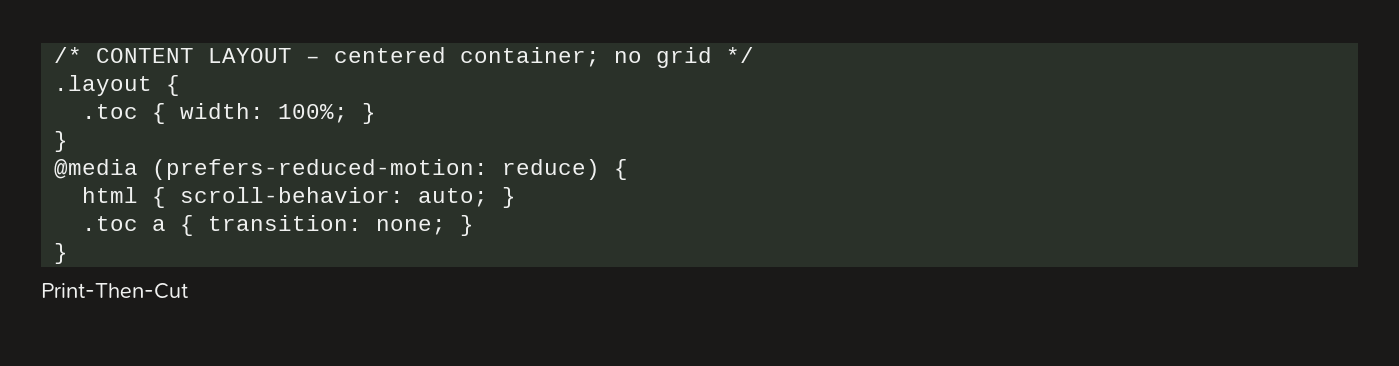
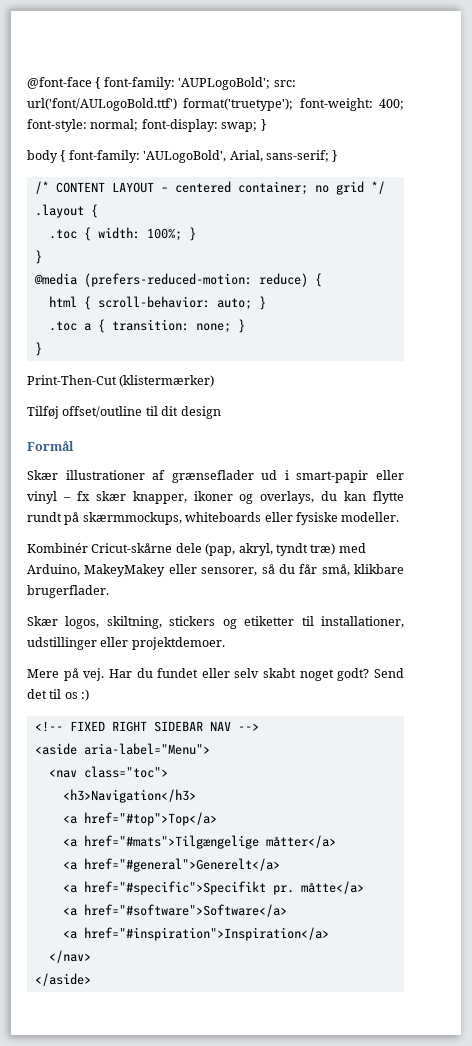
+ @font-face { font-family: 'AUPLogoBold'; src: url('font/AULogoBold.ttf') format('truetype'); font-weight: 400; font-style: normal; font-display: swap; }
+ body { font-family: 'AULogoBold', Arial, sans-serif; }
- Print-Then-Cut
+ Print-Then-Cut (klistermærker)
+ Tilføj offset/outline til dit design
+ Formål
+ Skær illustrationer af grænseflader ud i smart-papir eller vinyl – fx skær knapper, ikoner og overlays, du kan flytte rundt på skærmmockups, whiteboards eller fysiske modeller.
+ Kombinér Cricut-skårne dele (pap, akryl, tyndt træ) med Arduino, MakeyMakey eller sensorer, så du får små, klikbare brugerflader.
+ Skær logos, skiltning, stickers og etiketter til installationer, udstillinger eller projektdemoer.
+ Mere på vej. Har du fundet eller selv skabt noget godt? Send det til os :)
+ <!-- FIXED RIGHT SIDEBAR NAV -->
+ <aside aria-label="Menu">
+ <nav class="toc">
+ <h3>Navigation</h3>
+ <a href="#top">Top</a>
+ <a href="#mats">Tilgængelige måtter</a>
+ <a href="#general">Generelt</a>
+ <a href="#specific">Specifikt pr. måtte</a>
+ <a href="#software">Software</a>
+ <a href="#inspiration">Inspiration</a>
+ </nav>
+ </aside>

